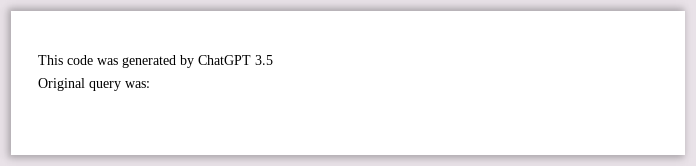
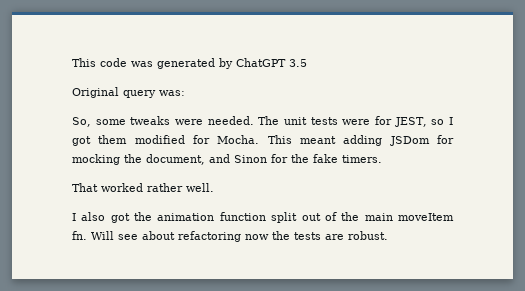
+ So, some tweaks were needed. The unit tests were for JEST, so I got them modified for Mocha. This meant adding JSDom for mocking the document, and Sinon for the fake timers.
+ That worked rather well.
+ I also got the animation function split out of the main moveItem fn. Will see about refactoring now the tests are robust.

